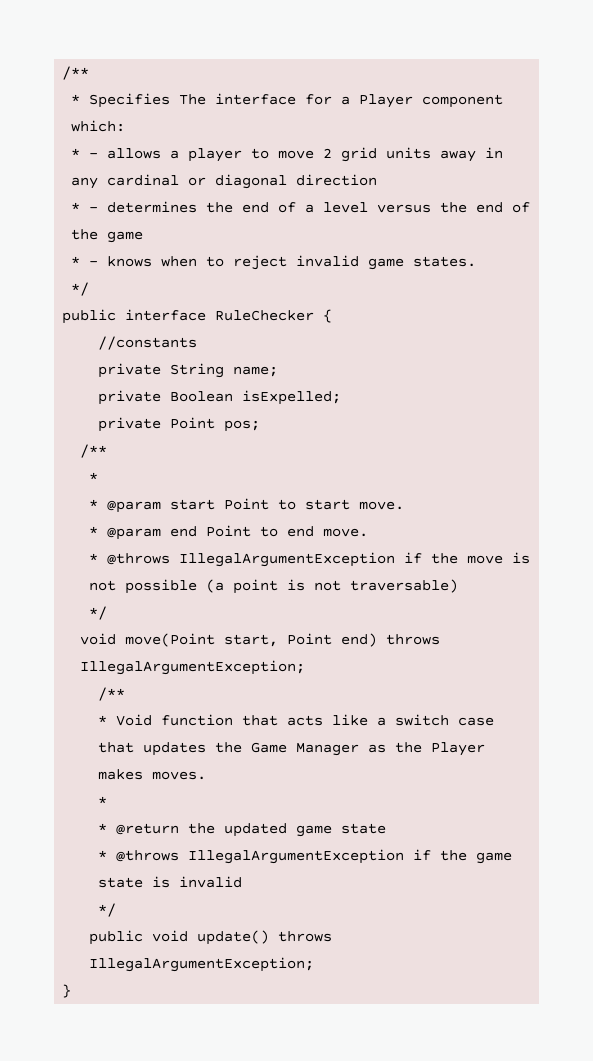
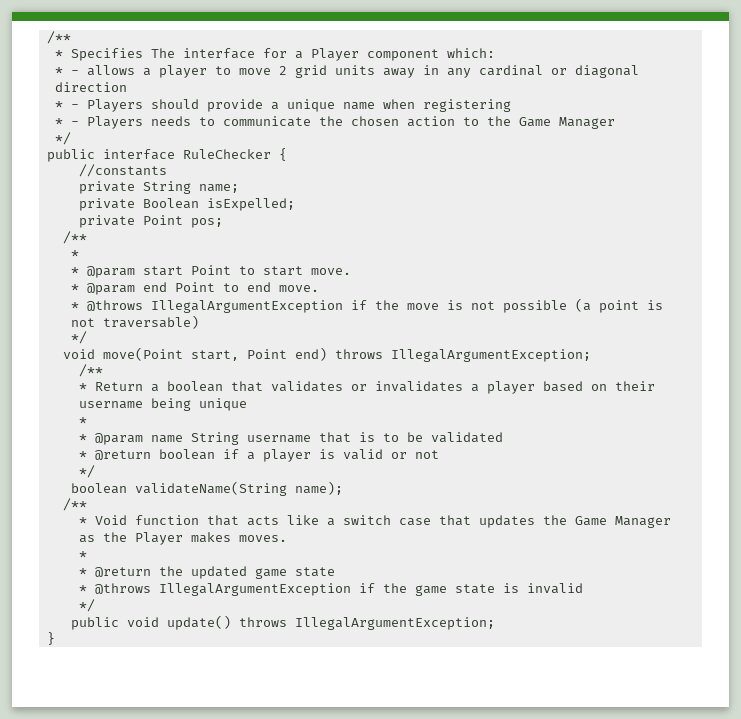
- * - determines the end of a level versus the end of the game
- * - knows when to reject invalid game states.
+ * - Players should provide a unique name when registering
+ * - Players needs to communicate the chosen action to the Game Manager
+ * Return a boolean that validates or invalidates a player based on their username being unique
+ *
+ * @param name String username that is to be validated
+ * @return boolean if a player is valid or not
+ */
+ boolean validateName(String name);
+ /**

